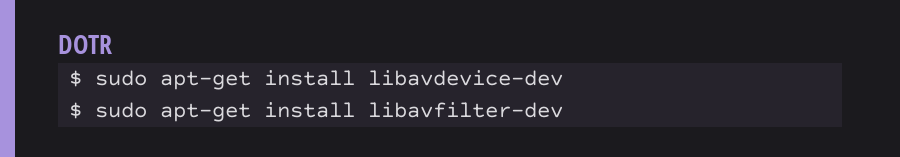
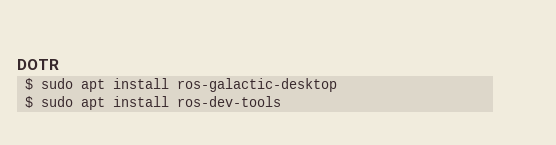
- $ sudo apt-get install libavdevice-dev
- $ sudo apt-get install libavfilter-dev
+ $ sudo apt install ros-galactic-desktop
+ $ sudo apt install ros-dev-tools

